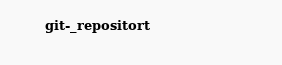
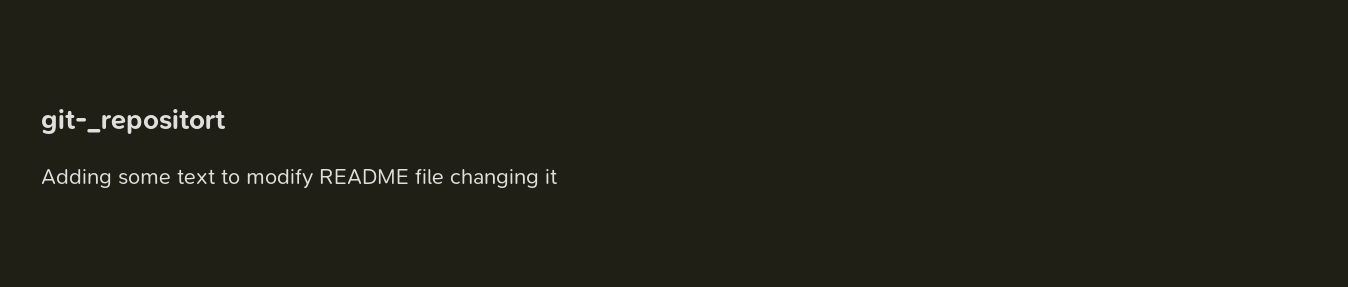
+ Adding some text to modify README file changing it

